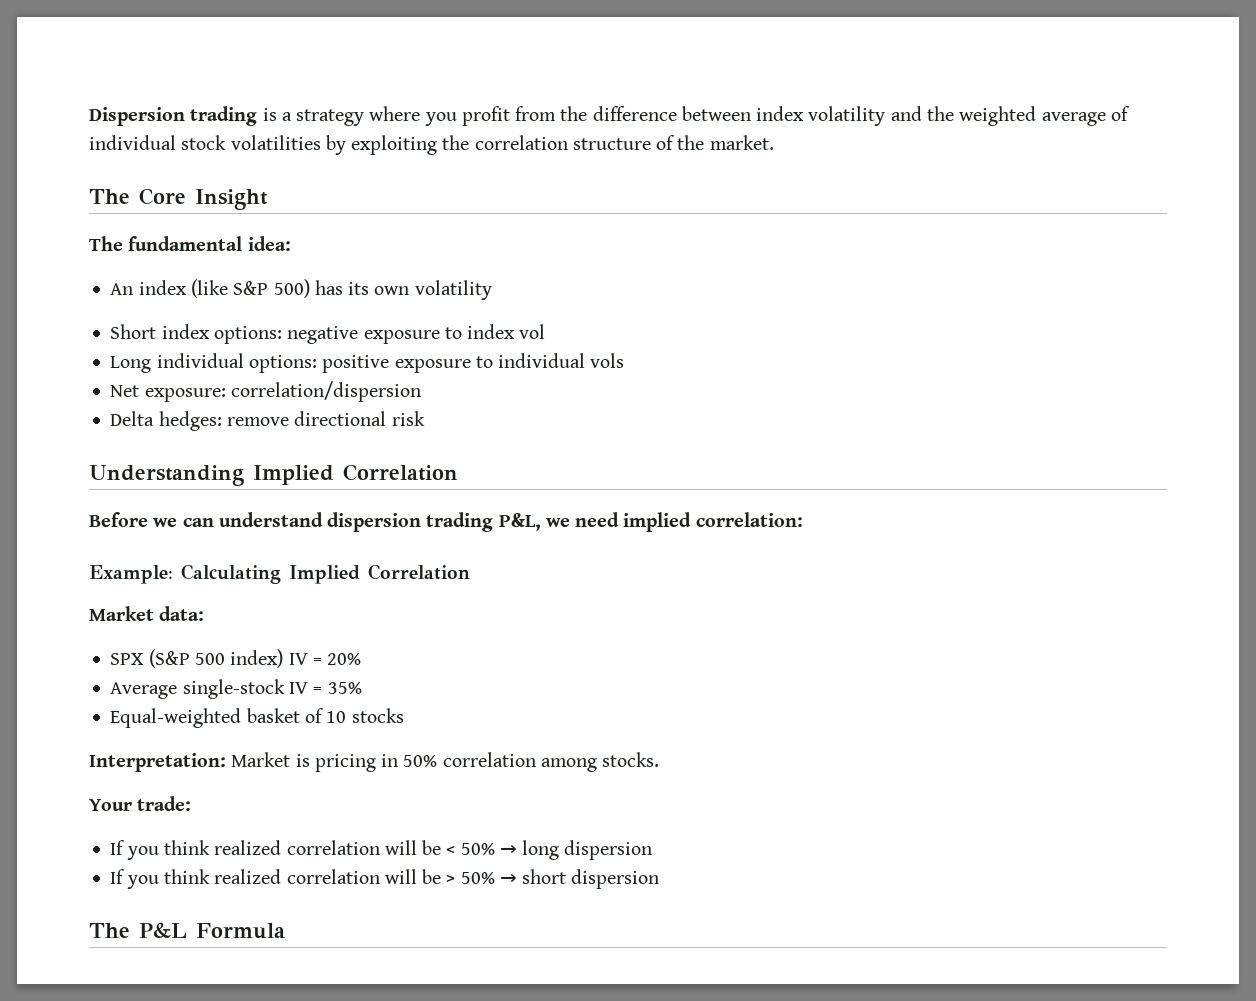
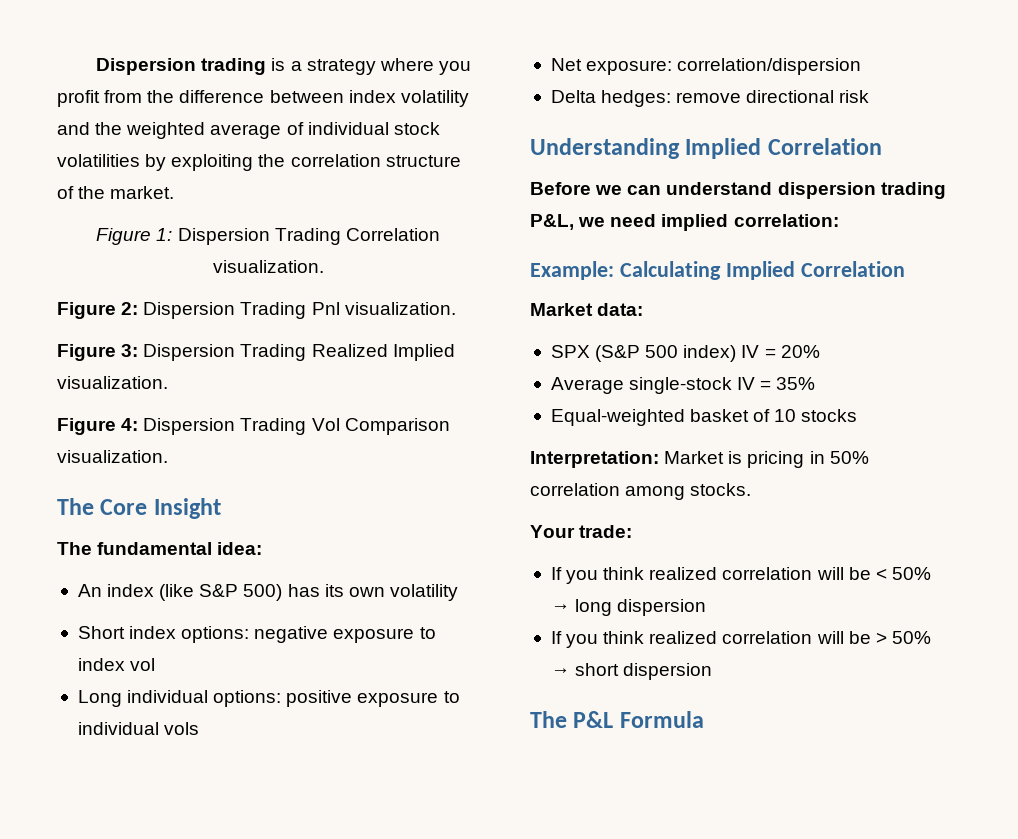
+ Figure 1: Dispersion Trading Correlation visualization.
+ Figure 2: Dispersion Trading Pnl visualization.
+ Figure 3: Dispersion Trading Realized Implied visualization.
+ Figure 4: Dispersion Trading Vol Comparison visualization.

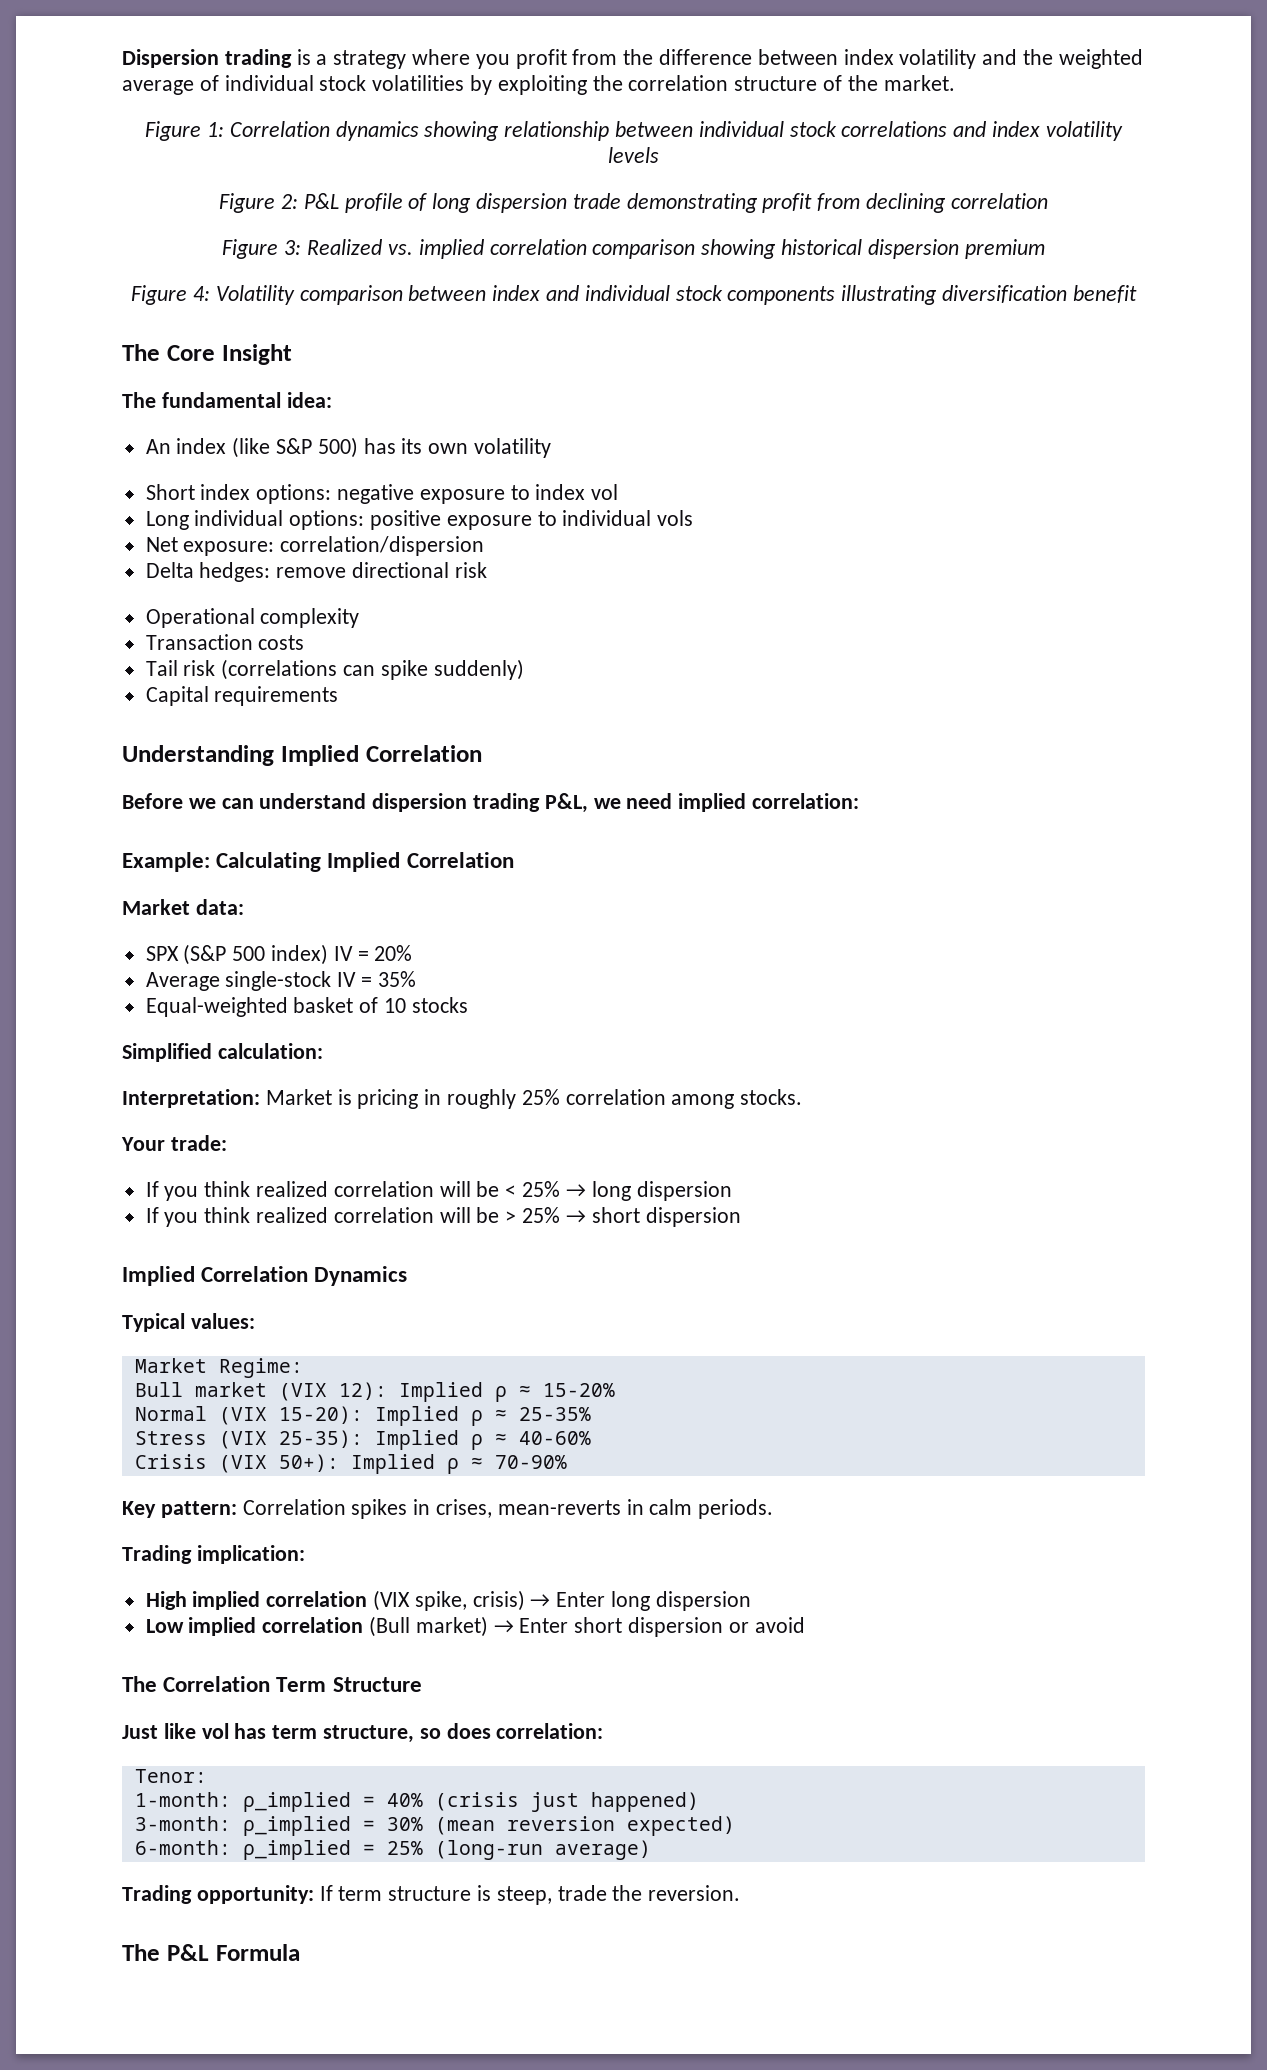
- Figure 1: Dispersion Trading Correlation visualization.
- Figure 2: Dispersion Trading Pnl visualization.
- Figure 3: Dispersion Trading Realized Implied visualization.
- Figure 4: Dispersion Trading Vol Comparison visualization.
+ Figure 1: Correlation dynamics showing relationship between individual stock correlations and index volatility levels
+ Figure 2: P&L profile of long dispersion trade demonstrating profit from declining correlation
+ Figure 3: Realized vs. implied correlation comparison showing historical dispersion premium
+ Figure 4: Volatility comparison between index and individual stock components illustrating diversification benefit
+ Operational complexity
+ Transaction costs
+ Tail risk (correlations can spike suddenly)
+ Capital requirements
+ Simplified calculation:
- Interpretation: Market is pricing in 50% correlation among stocks.
+ Interpretation: Market is pricing in roughly 25% correlation among stocks.
- If you think realized correlation will be < 50% → long dispersion
+ If you think realized correlation will be < 25% → long dispersion
- If you think realized correlation will be > 50% → short dispersion
+ If you think realized correlation will be > 25% → short dispersion
+ Implied Correlation Dynamics
+ Typical values:
+ Market Regime:
+ Bull market (VIX 12): Implied ρ ≈ 15-20%
+ Normal (VIX 15-20): Implied ρ ≈ 25-35%
+ Stress (VIX 25-35): Implied ρ ≈ 40-60%
+ Crisis (VIX 50+): Implied ρ ≈ 70-90%
+ Key pattern: Correlation spikes in crises, mean-reverts in calm periods.
+ Trading implication:
+ High implied correlation (VIX spike, crisis) → Enter long dispersion
+ Low implied correlation (Bull market) → Enter short dispersion or avoid
+ The Correlation Term Structure
+ Just like vol has term structure, so does correlation:
+ Tenor:
+ 1-month: ρ_implied = 40% (crisis just happened)
+ 3-month: ρ_implied = 30% (mean reversion expected)
+ 6-month: ρ_implied = 25% (long-run average)
+ Trading opportunity: If term structure is steep, trade the reversion.

